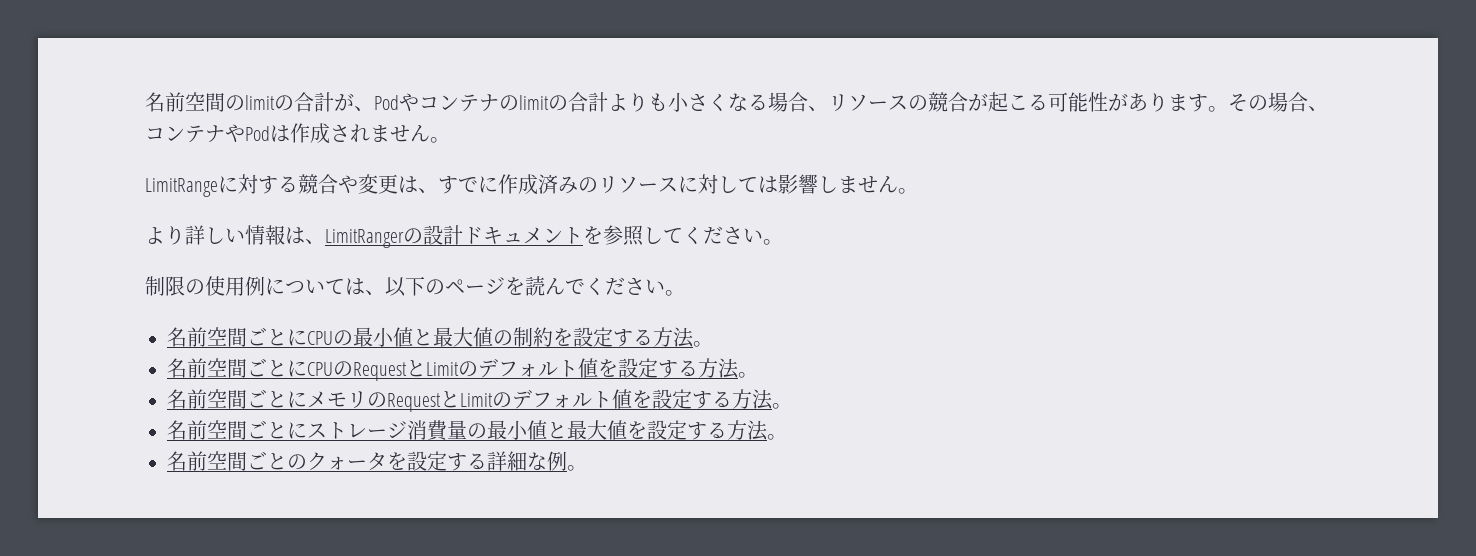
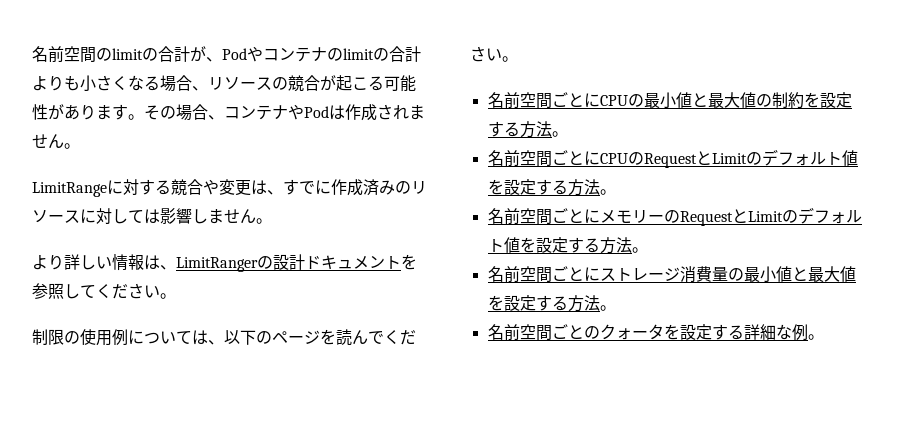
- 名前空間ごとにメモリのRequestとLimitのデフォルト値を設定する方法。
+ 名前空間ごとにメモリーのRequestとLimitのデフォルト値を設定する方法。

